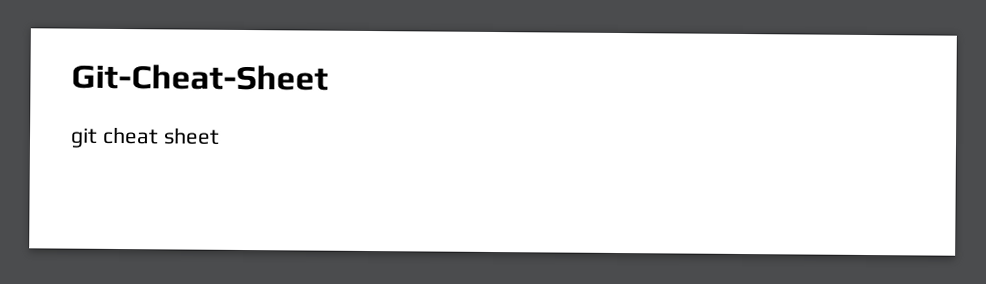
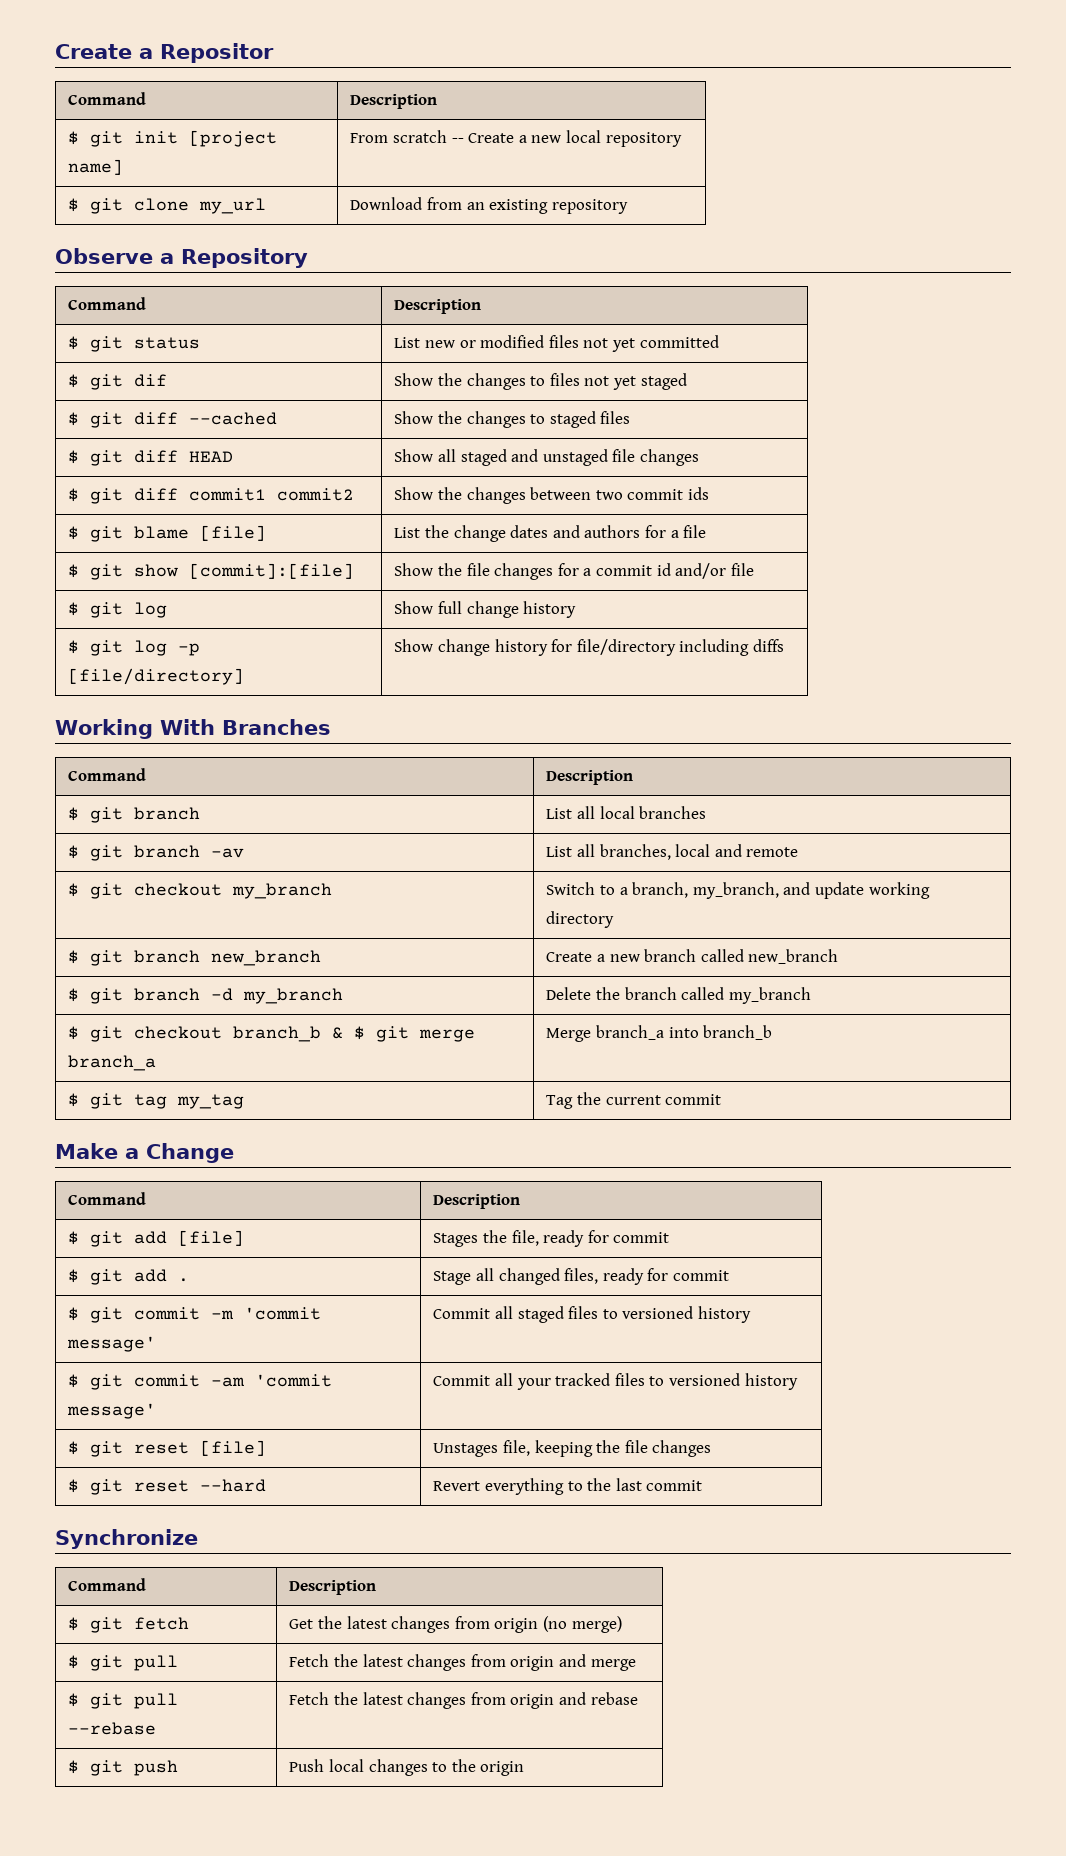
- Git-Cheat-Sheet
- git cheat sheet
+ Create a Repositor
+ Command | Description
+ $ git init [project name] | From scratch -- Create a new local repository
+ $ git clone my_url | Download from an existing repository
+ Observe a Repository
+ Command | Description
+ $ git status | List new or modified files not yet committed
+ $ git dif | Show the changes to files not yet staged
+ $ git diff --cached | Show the changes to staged files
+ $ git diff HEAD | Show all staged and unstaged file changes
+ $ git diff commit1 commit2 | Show the changes between two commit ids
+ $ git blame [file] | List the change dates and authors for a file
+ $ git show [commit]:[file] | Show the file changes for a commit id and/or file
+ $ git log | Show full change history
+ $ git log -p [file/directory] | Show change history for file/directory including diffs
+ Working With Branches
+ Command | Description
+ $ git branch | List all local branches
+ $ git branch -av | List all branches, local and remote
+ $ git checkout my_branch | Switch to a branch, my_branch, and update working directory
+ $ git branch new_branch | Create a new branch called new_branch
+ $ git branch -d my_branch | Delete the branch called my_branch
+ $ git checkout branch_b & $ git merge branch_a | Merge branch_a into branch_b
+ $ git tag my_tag | Tag the current commit
+ Make a Change
+ Command | Description
+ $ git add [file] | Stages the file, ready for commit
+ $ git add . | Stage all changed files, ready for commit
+ $ git commit -m 'commit message' | Commit all staged files to versioned history
+ $ git commit -am 'commit message' | Commit all your tracked files to versioned history
+ $ git reset [file] | Unstages file, keeping the file changes
+ $ git reset --hard | Revert everything to the last commit
+ Synchronize
+ Command | Description
+ $ git fetch | Get the latest changes from origin (no merge)
+ $ git pull | Fetch the latest changes from origin and merge
+ $ git pull --rebase | Fetch the latest changes from origin and rebase
+ $ git push | Push local changes to the origin

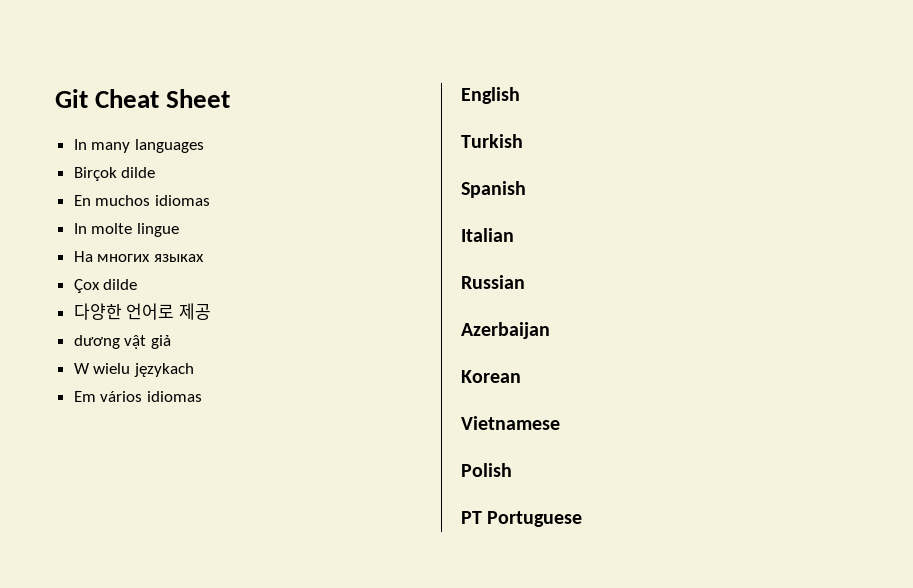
- Create a Repositor
- Command | Description
- $ git init [project name] | From scratch -- Create a new local repository
- $ git clone my_url | Download from an existing repository
- Observe a Repository
- Command | Description
- $ git status | List new or modified files not yet committed
- $ git dif | Show the changes to files not yet staged
- $ git diff --cached | Show the changes to staged files
- $ git diff HEAD | Show all staged and unstaged file changes
- $ git diff commit1 commit2 | Show the changes between two commit ids
- $ git blame [file] | List the change dates and authors for a file
- $ git show [commit]:[file] | Show the file changes for a commit id and/or file
- $ git log | Show full change history
- $ git log -p [file/directory] | Show change history for file/directory including diffs
- Working With Branches
- Command | Description
- $ git branch | List all local branches
- $ git branch -av | List all branches, local and remote
- $ git checkout my_branch | Switch to a branch, my_branch, and update working directory
- $ git branch new_branch | Create a new branch called new_branch
- $ git branch -d my_branch | Delete the branch called my_branch
- $ git checkout branch_b & $ git merge branch_a | Merge branch_a into branch_b
- $ git tag my_tag | Tag the current commit
- Make a Change
- Command | Description
- $ git add [file] | Stages the file, ready for commit
- $ git add . | Stage all changed files, ready for commit
- $ git commit -m 'commit message' | Commit all staged files to versioned history
- $ git commit -am 'commit message' | Commit all your tracked files to versioned history
- $ git reset [file] | Unstages file, keeping the file changes
- $ git reset --hard | Revert everything to the last commit
- Synchronize
- Command | Description
- $ git fetch | Get the latest changes from origin (no merge)
- $ git pull | Fetch the latest changes from origin and merge
- $ git pull --rebase | Fetch the latest changes from origin and rebase
- $ git push | Push local changes to the origin
+ Git Cheat Sheet
+ In many languages
+ Birçok dilde
+ En muchos idiomas
+ In molte lingue
+ На многих языках
+ Çox dilde
+ 다양한 언어로 제공
+ dương vật giả
+ W wielu językach
+ Em vários idiomas
+ English
+ Turkish
+ Spanish
+ Italian
+ Russian
+ Azerbaijan
+ Korean
+ Vietnamese
+ Polish
+ PT Portuguese

